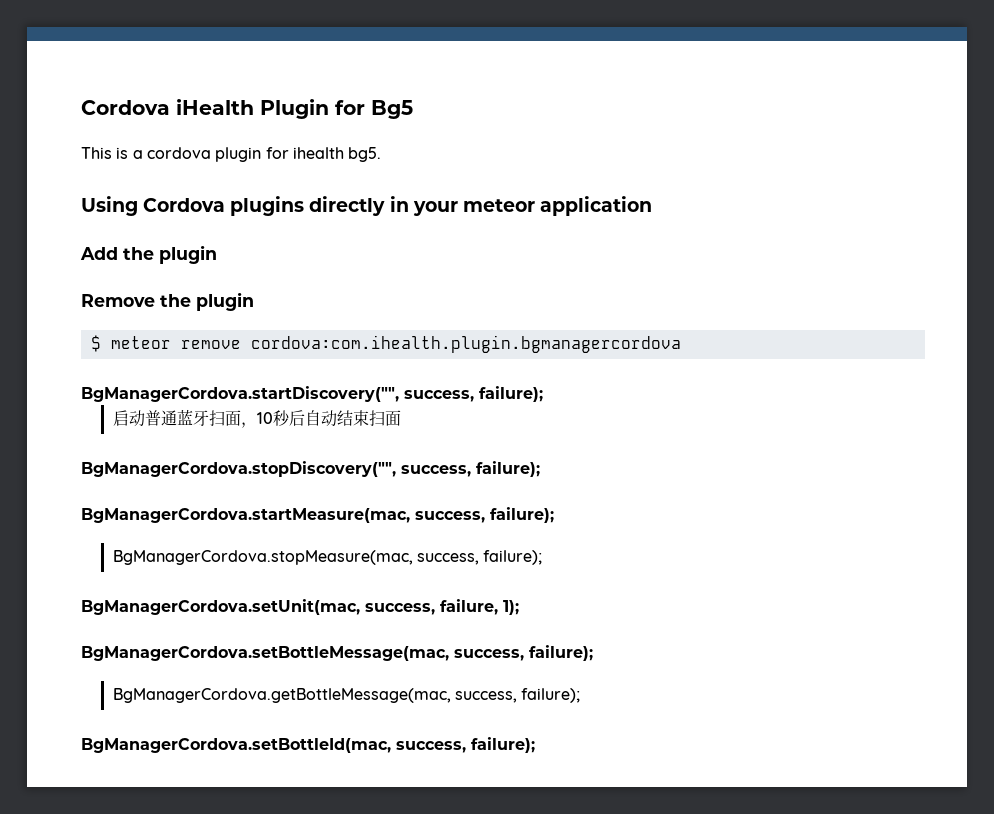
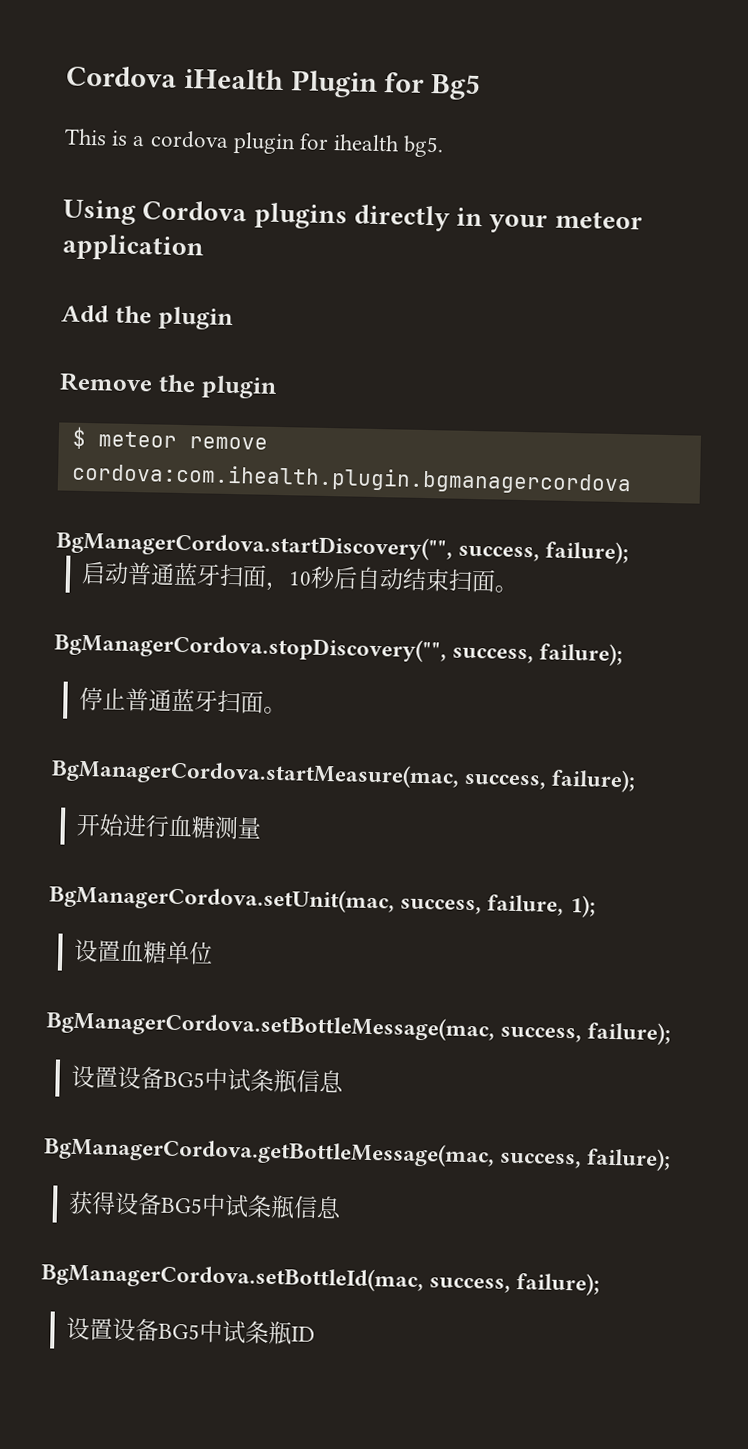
- 启动普通蓝牙扫面，10秒后自动结束扫面
+ 启动普通蓝牙扫面，10秒后自动结束扫面。
+ 停止普通蓝牙扫面。
- BgManagerCordova.stopMeasure(mac, success, failure);
+ 开始进行血糖测量
+ 设置血糖单位
+ 设置设备BG5中试条瓶信息
  BgManagerCordova.getBottleMessage(mac, success, failure);
+ 获得设备BG5中试条瓶信息
  BgManagerCordova.setBottleId(mac, success, failure);
+ 设置设备BG5中试条瓶ID

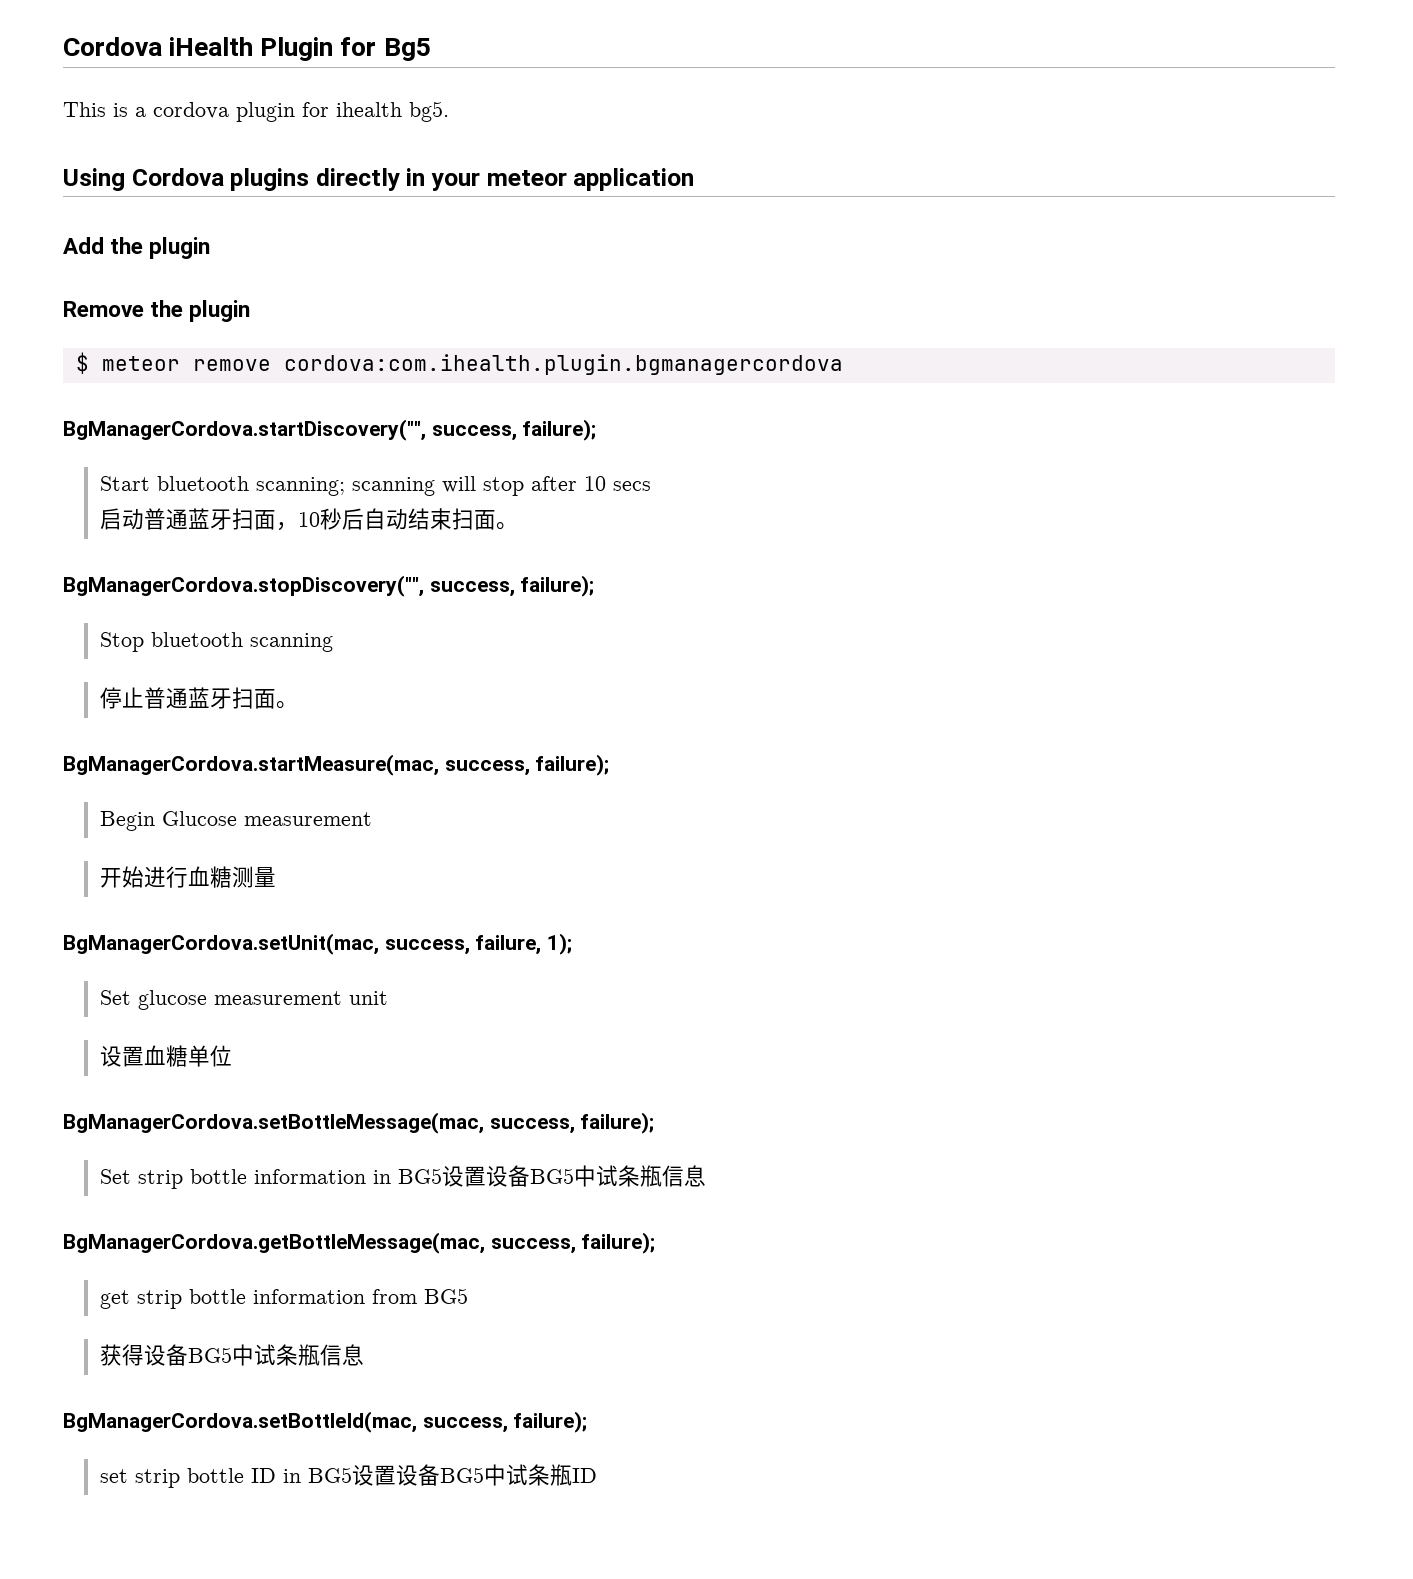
+ Start bluetooth scanning; scanning will stop after 10 secs
+ Stop bluetooth scanning
+ Begin Glucose measurement
+ Set glucose measurement unit
- 设置设备BG5中试条瓶信息
+ Set strip bottle information in BG5设置设备BG5中试条瓶信息
+ get strip bottle information from BG5
- 设置设备BG5中试条瓶ID
+ set strip bottle ID in BG5设置设备BG5中试条瓶ID

